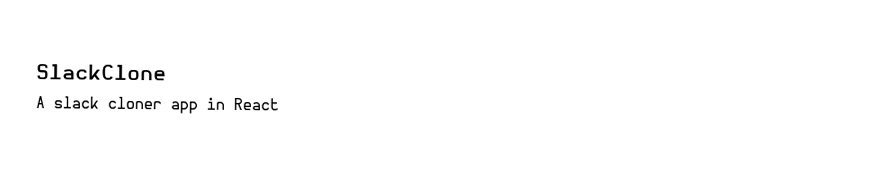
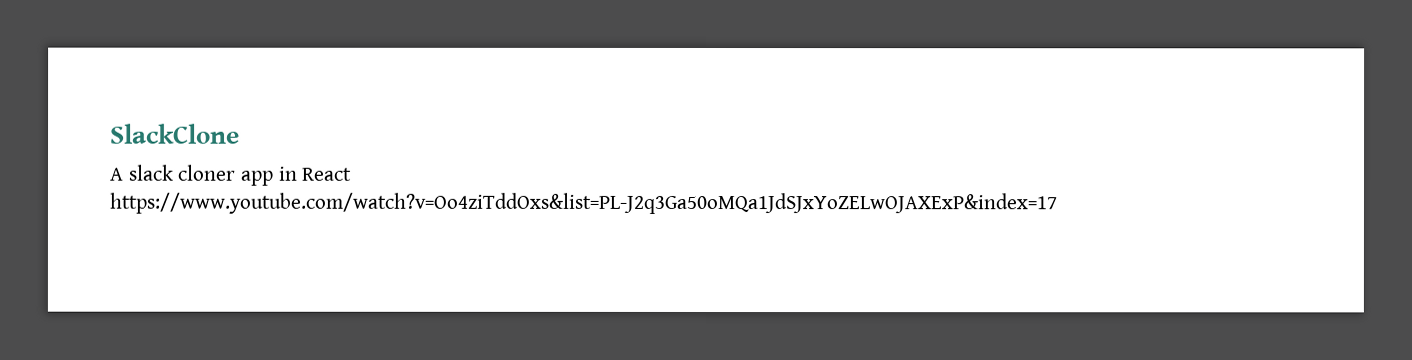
- A slack cloner app in React
+ A slack cloner app in React https://www.youtube.com/watch?v=Oo4ziTddOxs&list=PL-J2q3Ga50oMQa1JdSJxYoZELwOJAXExP&index=17

